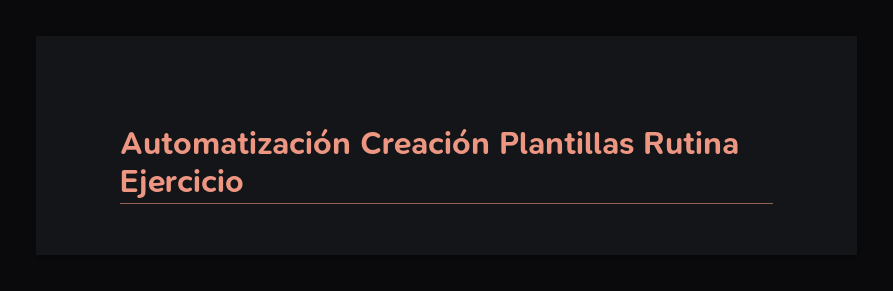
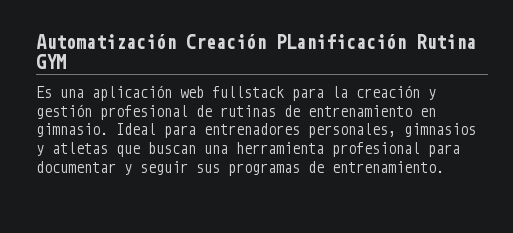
- Automatización Creación Plantillas Rutina Ejercicio
+ Automatización Creación PLanificación Rutina GYM
+ Es una aplicación web fullstack para la creación y gestión profesional de rutinas de entrenamiento en gimnasio. Ideal para entrenadores personales, gimnasios y atletas que buscan una herramienta profesional para documentar y seguir sus programas de entrenamiento.

